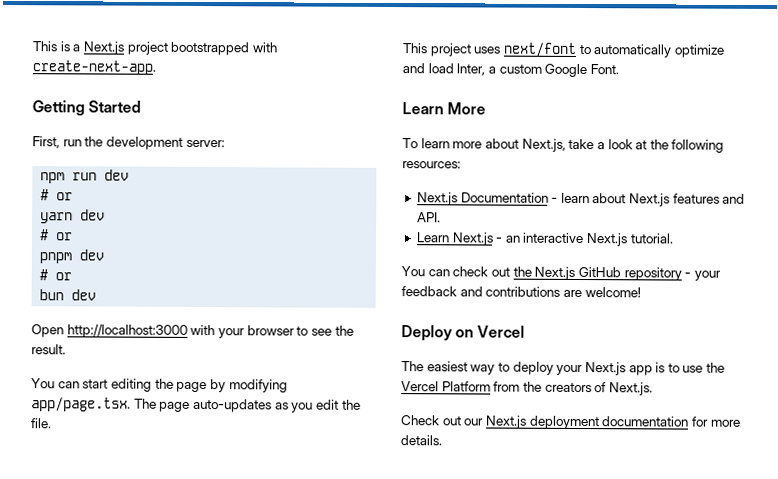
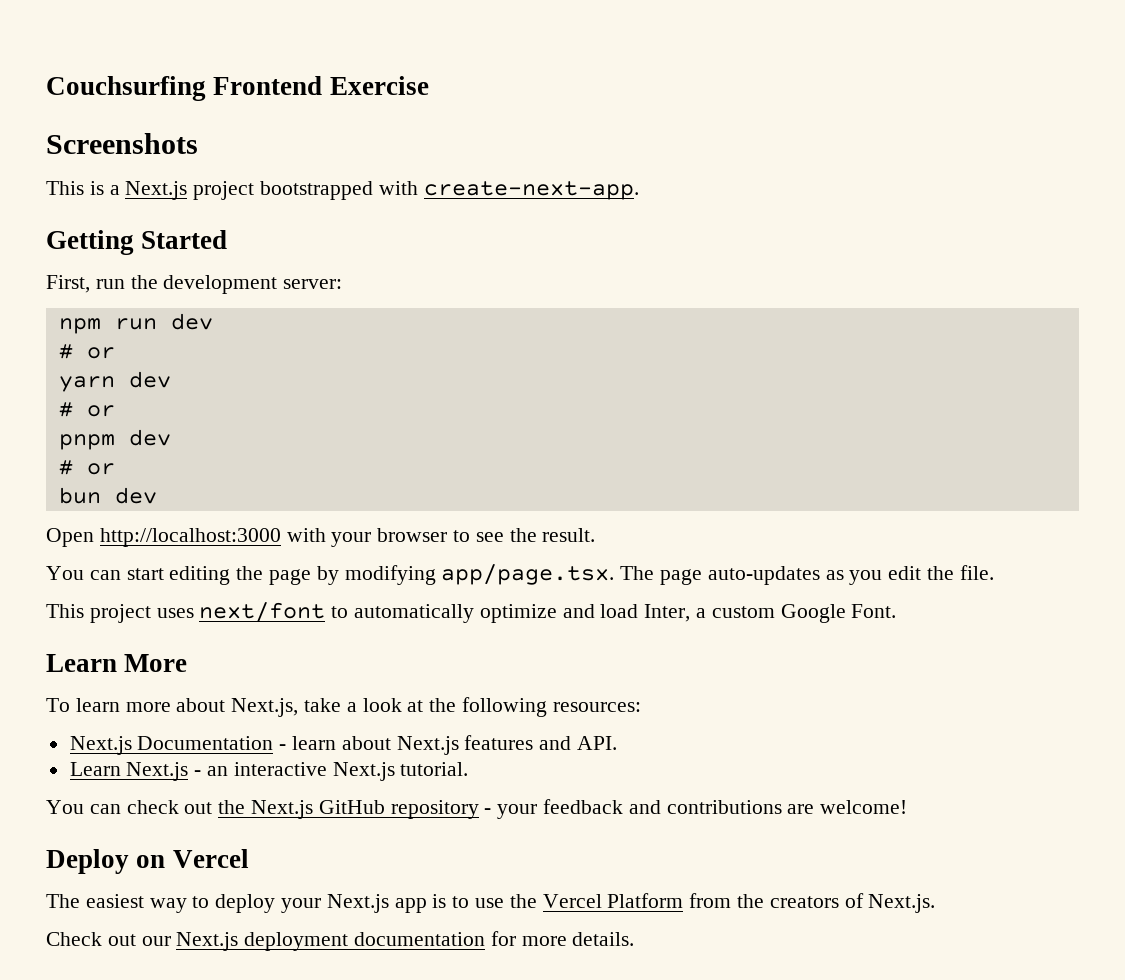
+ Couchsurfing Frontend Exercise
+ Screenshots

